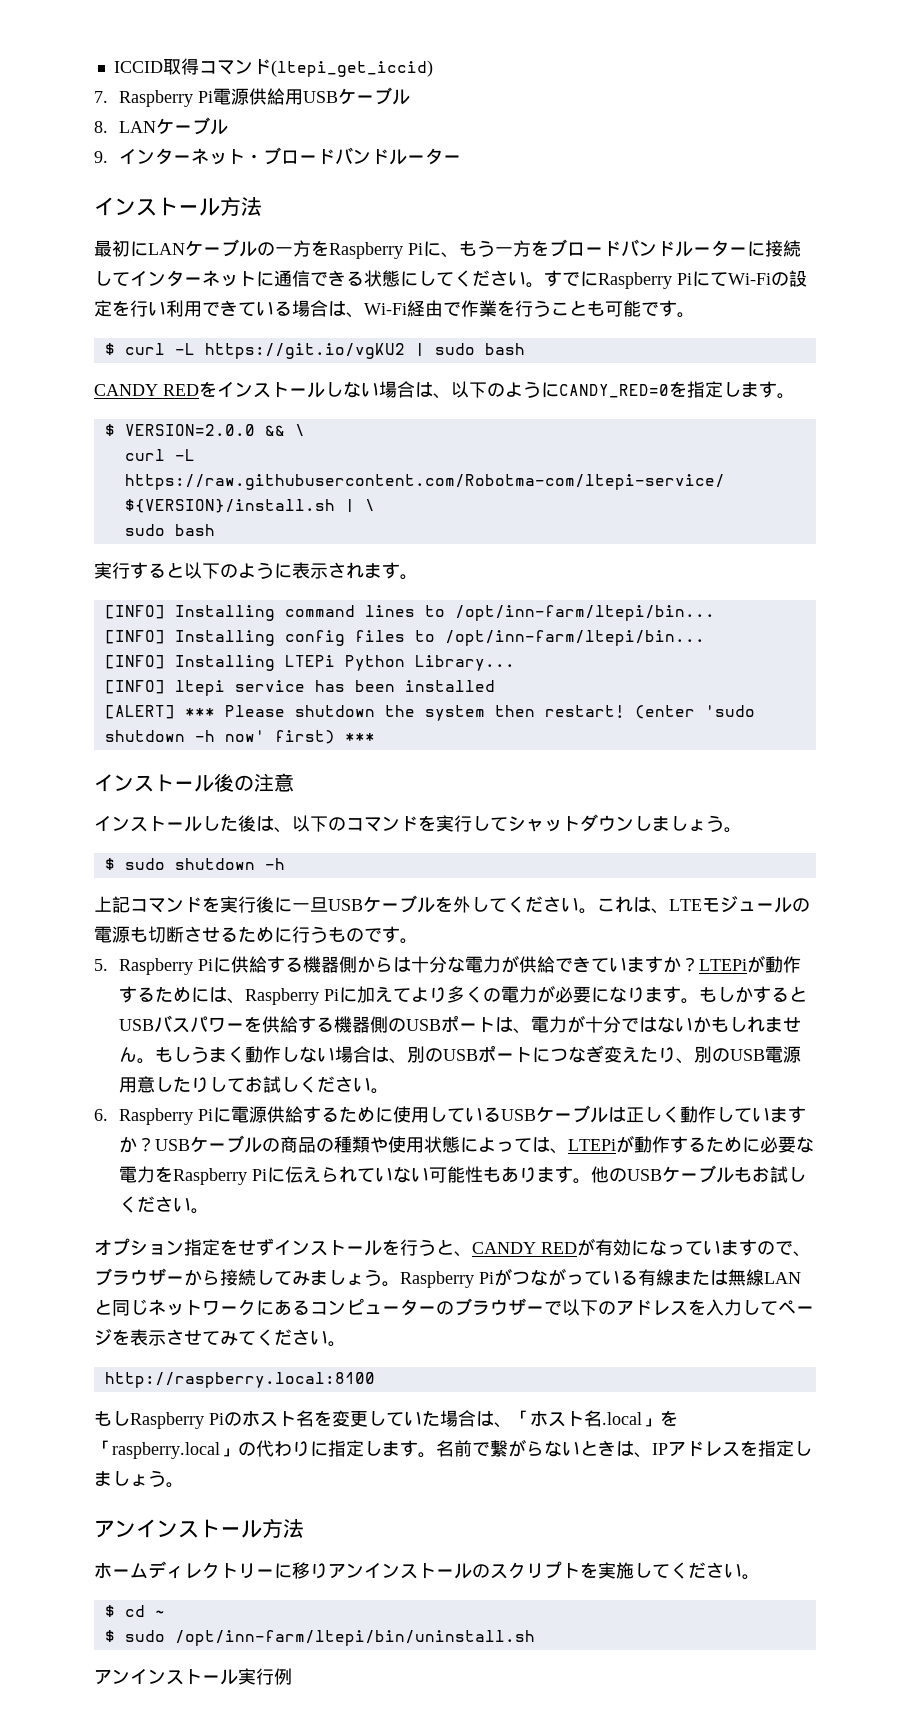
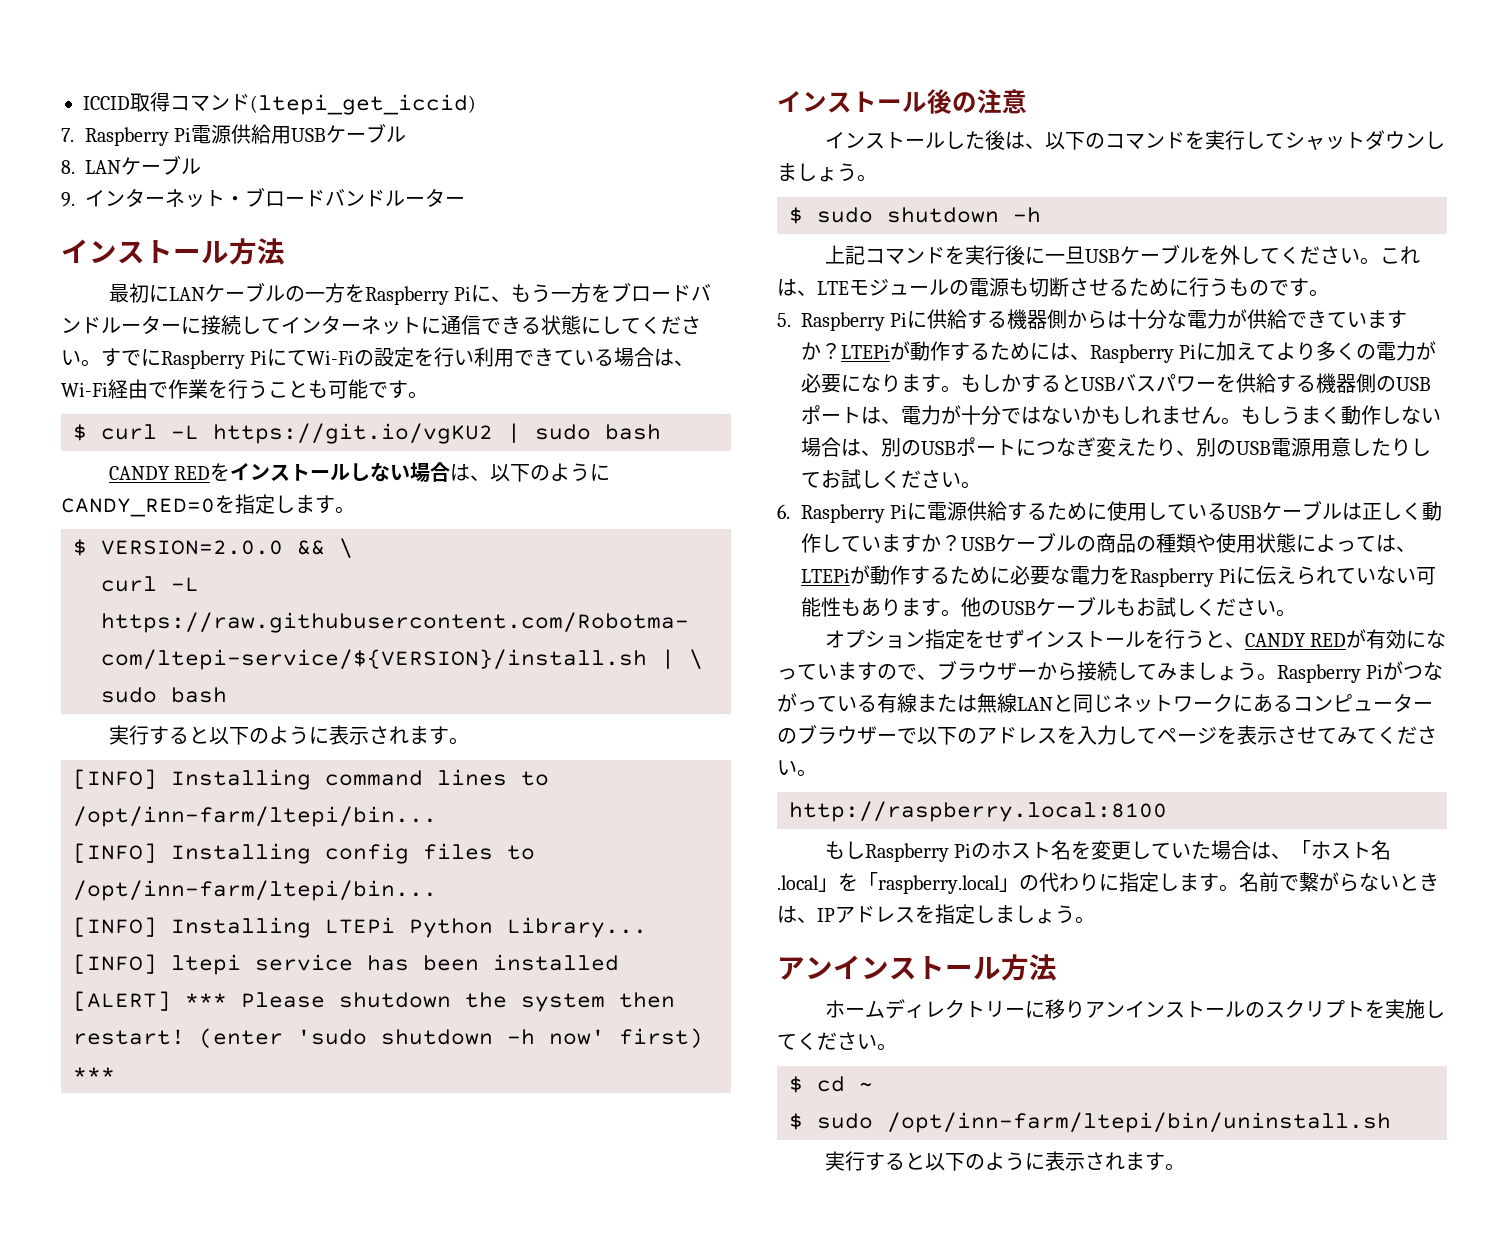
  $ sudo /opt/inn-farm/ltepi/bin/uninstall.sh
- アンインストール実行例
+ 実行すると以下のように表示されます。

